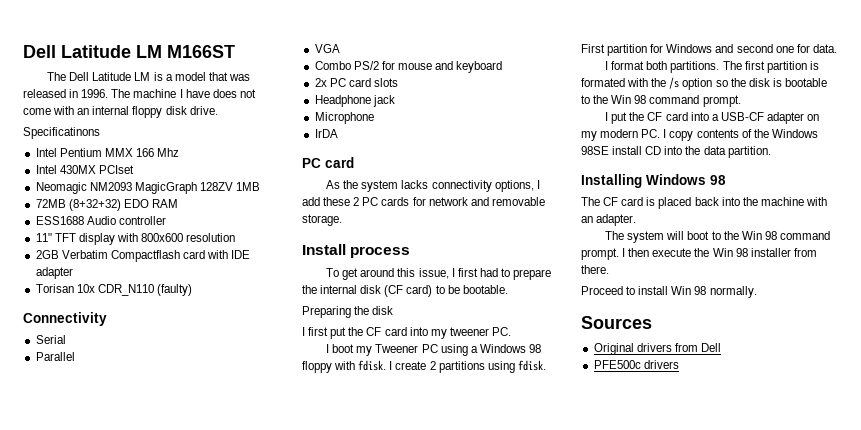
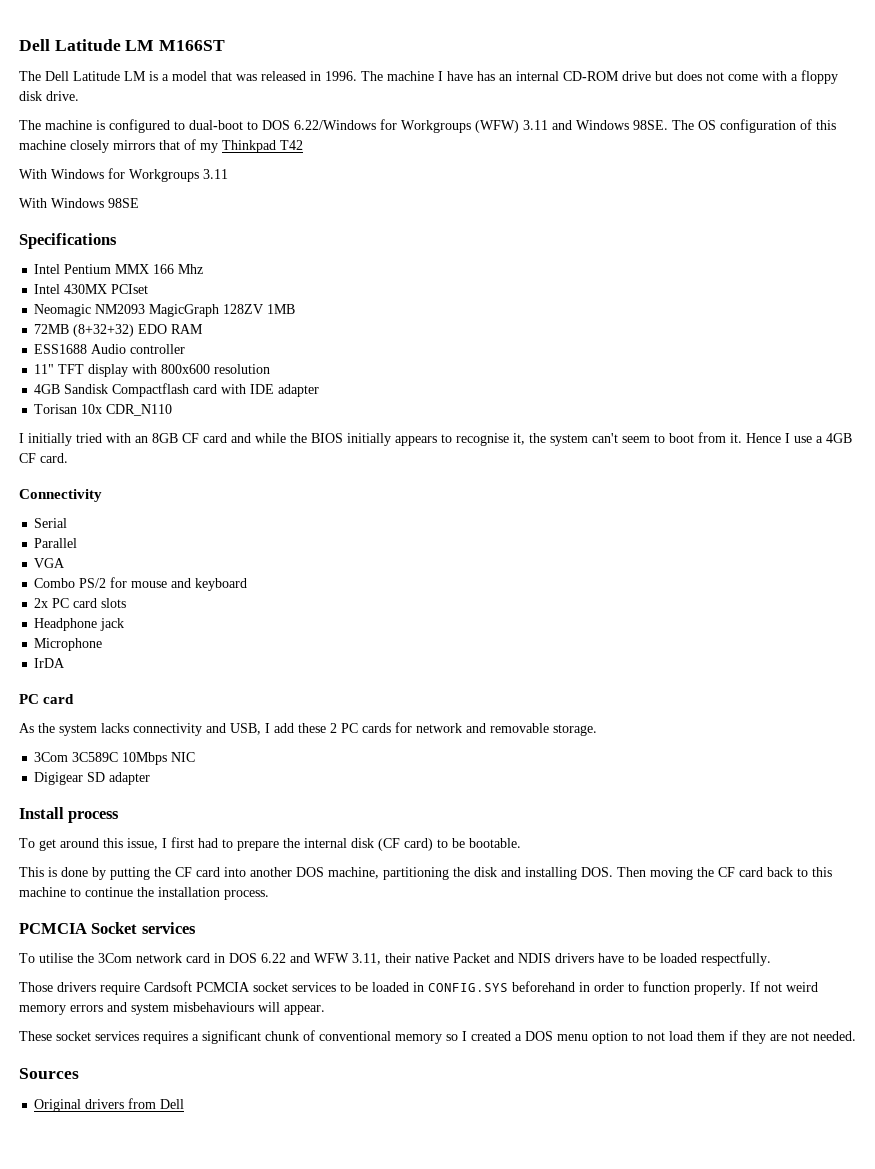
- The machine I have does not come with an internal floppy disk drive.
+ The machine I have has an internal CD-ROM drive but does not come with a floppy disk drive.
- Specificatinons
+ The machine is configured to dual-boot to DOS 6.22/Windows for Workgroups (WFW) 3.11 and Windows 98SE. The OS configuration of this machine closely mirrors that of my Thinkpad T42
+ With Windows for Workgroups 3.11
+ With Windows 98SE
+ Specifications
- 2GB Verbatim Compactflash card with IDE adapter
+ 4GB Sandisk Compactflash card with IDE adapter
- Torisan 10x CDR_N110 (faulty)
+ Torisan 10x CDR_N110
+ I initially tried with an 8GB CF card and while the BIOS initially appears to recognise it, the system can't seem to boot from it. Hence I use a 4GB CF card.
- As the system lacks connectivity options, I add these 2 PC cards for network and removable storage.
+ As the system lacks connectivity and USB, I add these 2 PC cards for network and removable storage.
+ 3Com 3C589C 10Mbps NIC
+ Digigear SD adapter
- Preparing the disk
- I first put the CF card into my tweener PC.
- I boot my Tweener PC using a Windows 98 floppy with fdisk. I create 2 partitions using fdisk. First partition for Windows and second one for data.
- I format both partitions. The first partition is formated with the /s option so the disk is bootable to the Win 98 command prompt.
- I put the CF card into a USB-CF adapter on my modern PC. I copy contents of the Windows 98SE install CD into the data partition.
- Installing Windows 98
- The CF card is placed back into the machine with an adapter.
- The system will boot to the Win 98 command prompt. I then execute the Win 98 installer from there.
- Proceed to install Win 98 normally.
+ This is done by putting the CF card into another DOS machine, partitioning the disk and installing DOS. Then moving the CF card back to this machine to continue the installation process.
+ PCMCIA Socket services
+ To utilise the 3Com network card in DOS 6.22 and WFW 3.11, their native Packet and NDIS drivers have to be loaded respectfully.
+ Those drivers require Cardsoft PCMCIA socket services to be loaded in CONFIG.SYS beforehand in order to function properly. If not weird memory errors and system misbehaviours will appear.
+ These socket services requires a significant chunk of conventional memory so I created a DOS menu option to not load them if they are not needed.
- PFE500c drivers

